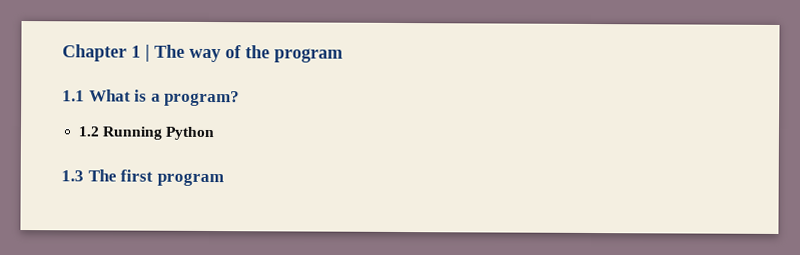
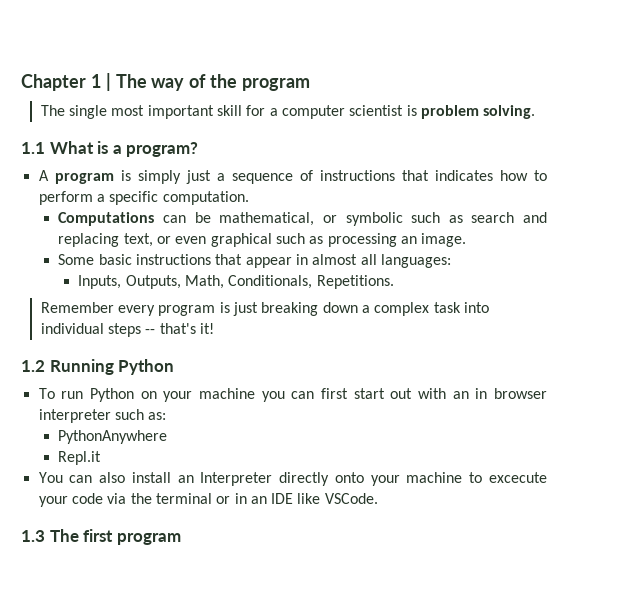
+ The single most important skill for a computer scientist is problem solving.
+ A program is simply just a sequence of instructions that indicates how to perform a specific computation.
+ Computations can be mathematical, or symbolic such as search and replacing text, or even graphical such as processing an image.
+ Some basic instructions that appear in almost all languages:
+ Inputs, Outputs, Math, Conditionals, Repetitions.
+ Remember every program is just breaking down a complex task into individual steps -- that's it!
  1.2 Running Python
+ To run Python on your machine you can first start out with an in browser interpreter such as:
+ PythonAnywhere
+ Repl.it
+ You can also install an Interpreter directly onto your machine to excecute your code via the terminal or in an IDE like VSCode.

